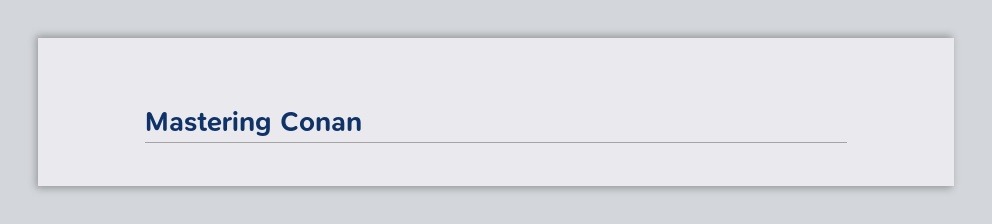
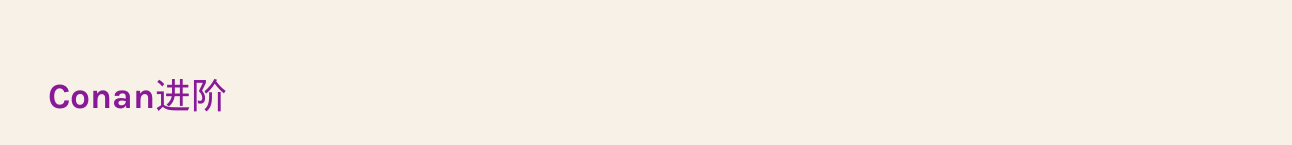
- Mastering Conan
+ Conan进阶

